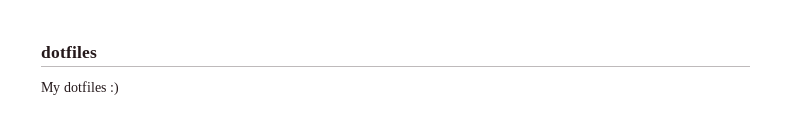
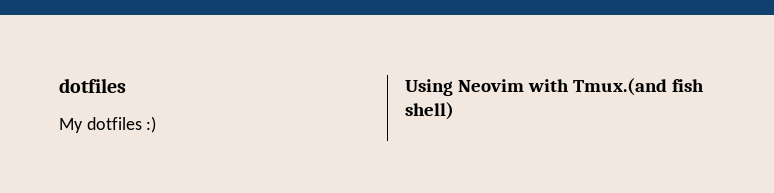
+ Using Neovim with Tmux.(and fish shell)

